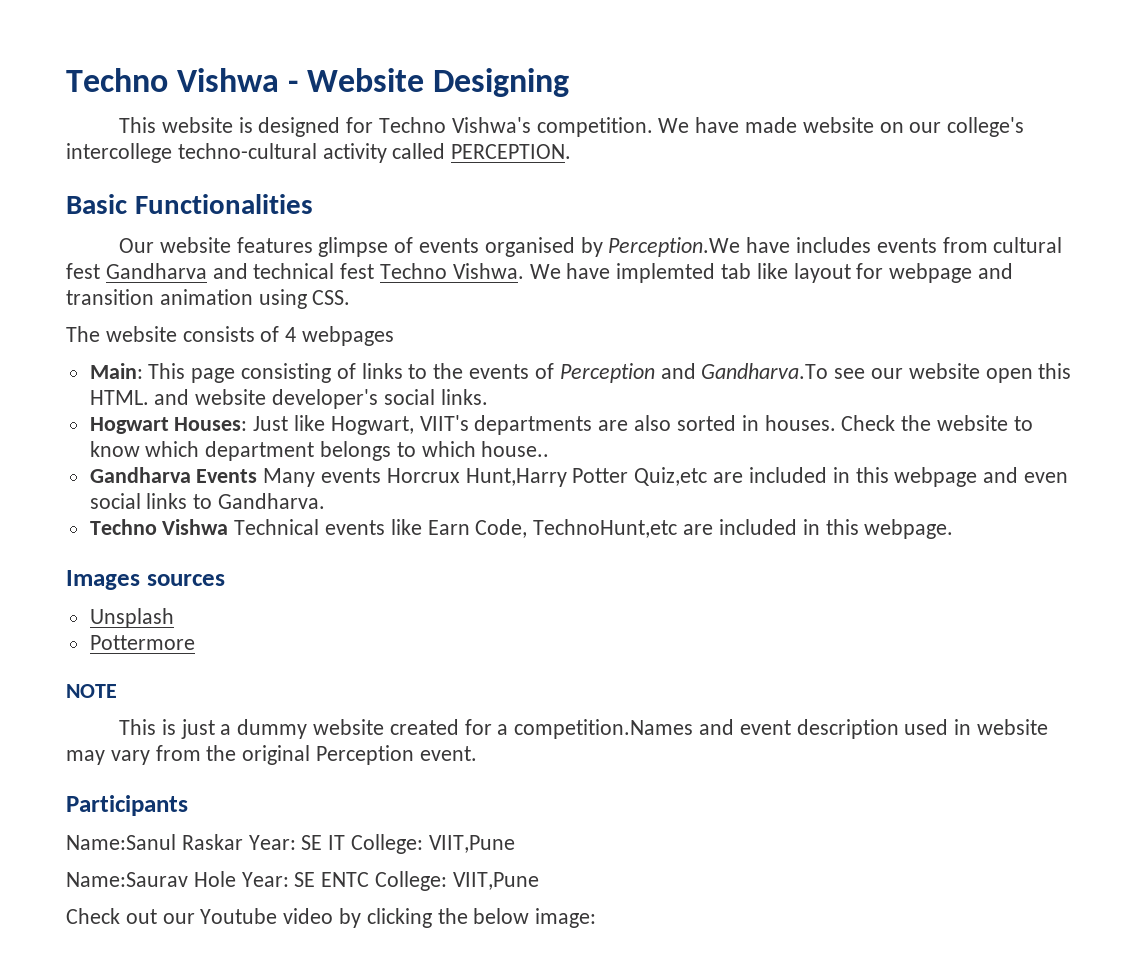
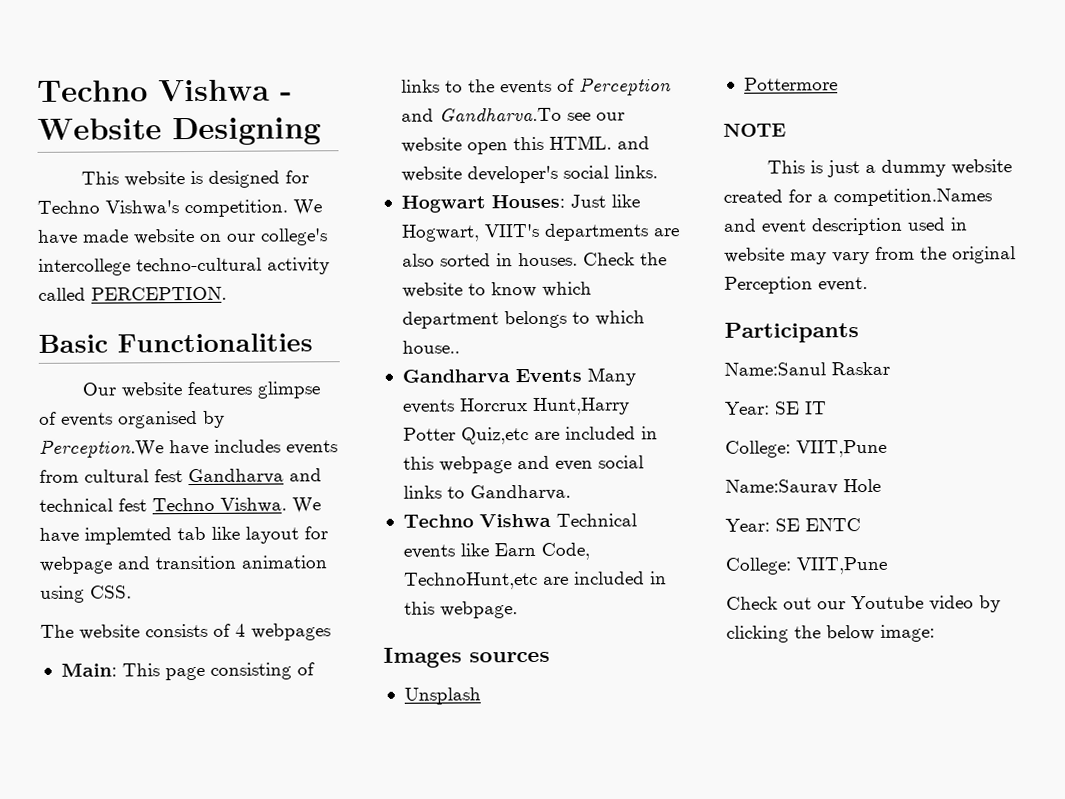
- Name:Sanul Raskar Year: SE IT College: VIIT,Pune
+ Name:Sanul Raskar
+ Year: SE IT
+ College: VIIT,Pune
- Name:Saurav Hole Year: SE ENTC College: VIIT,Pune
+ Name:Saurav Hole
+ Year: SE ENTC
+ College: VIIT,Pune

